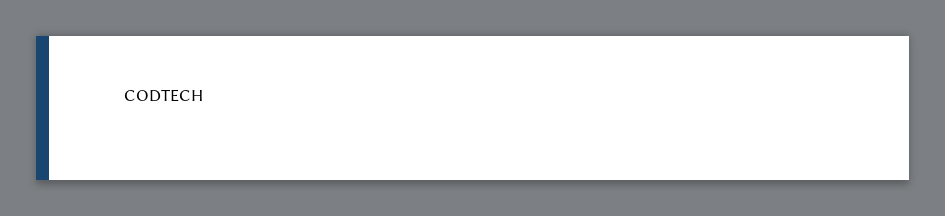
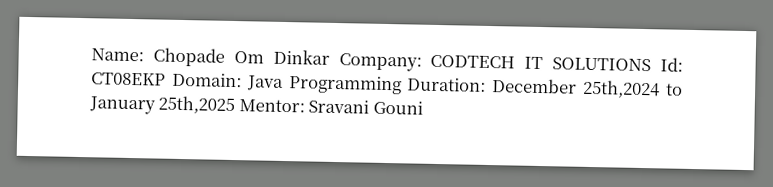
- CODTECH
+ Name: Chopade Om Dinkar Company: CODTECH IT SOLUTIONS Id: CT08EKP Domain: Java Programming Duration: December 25th,2024 to January 25th,2025 Mentor: Sravani Gouni

